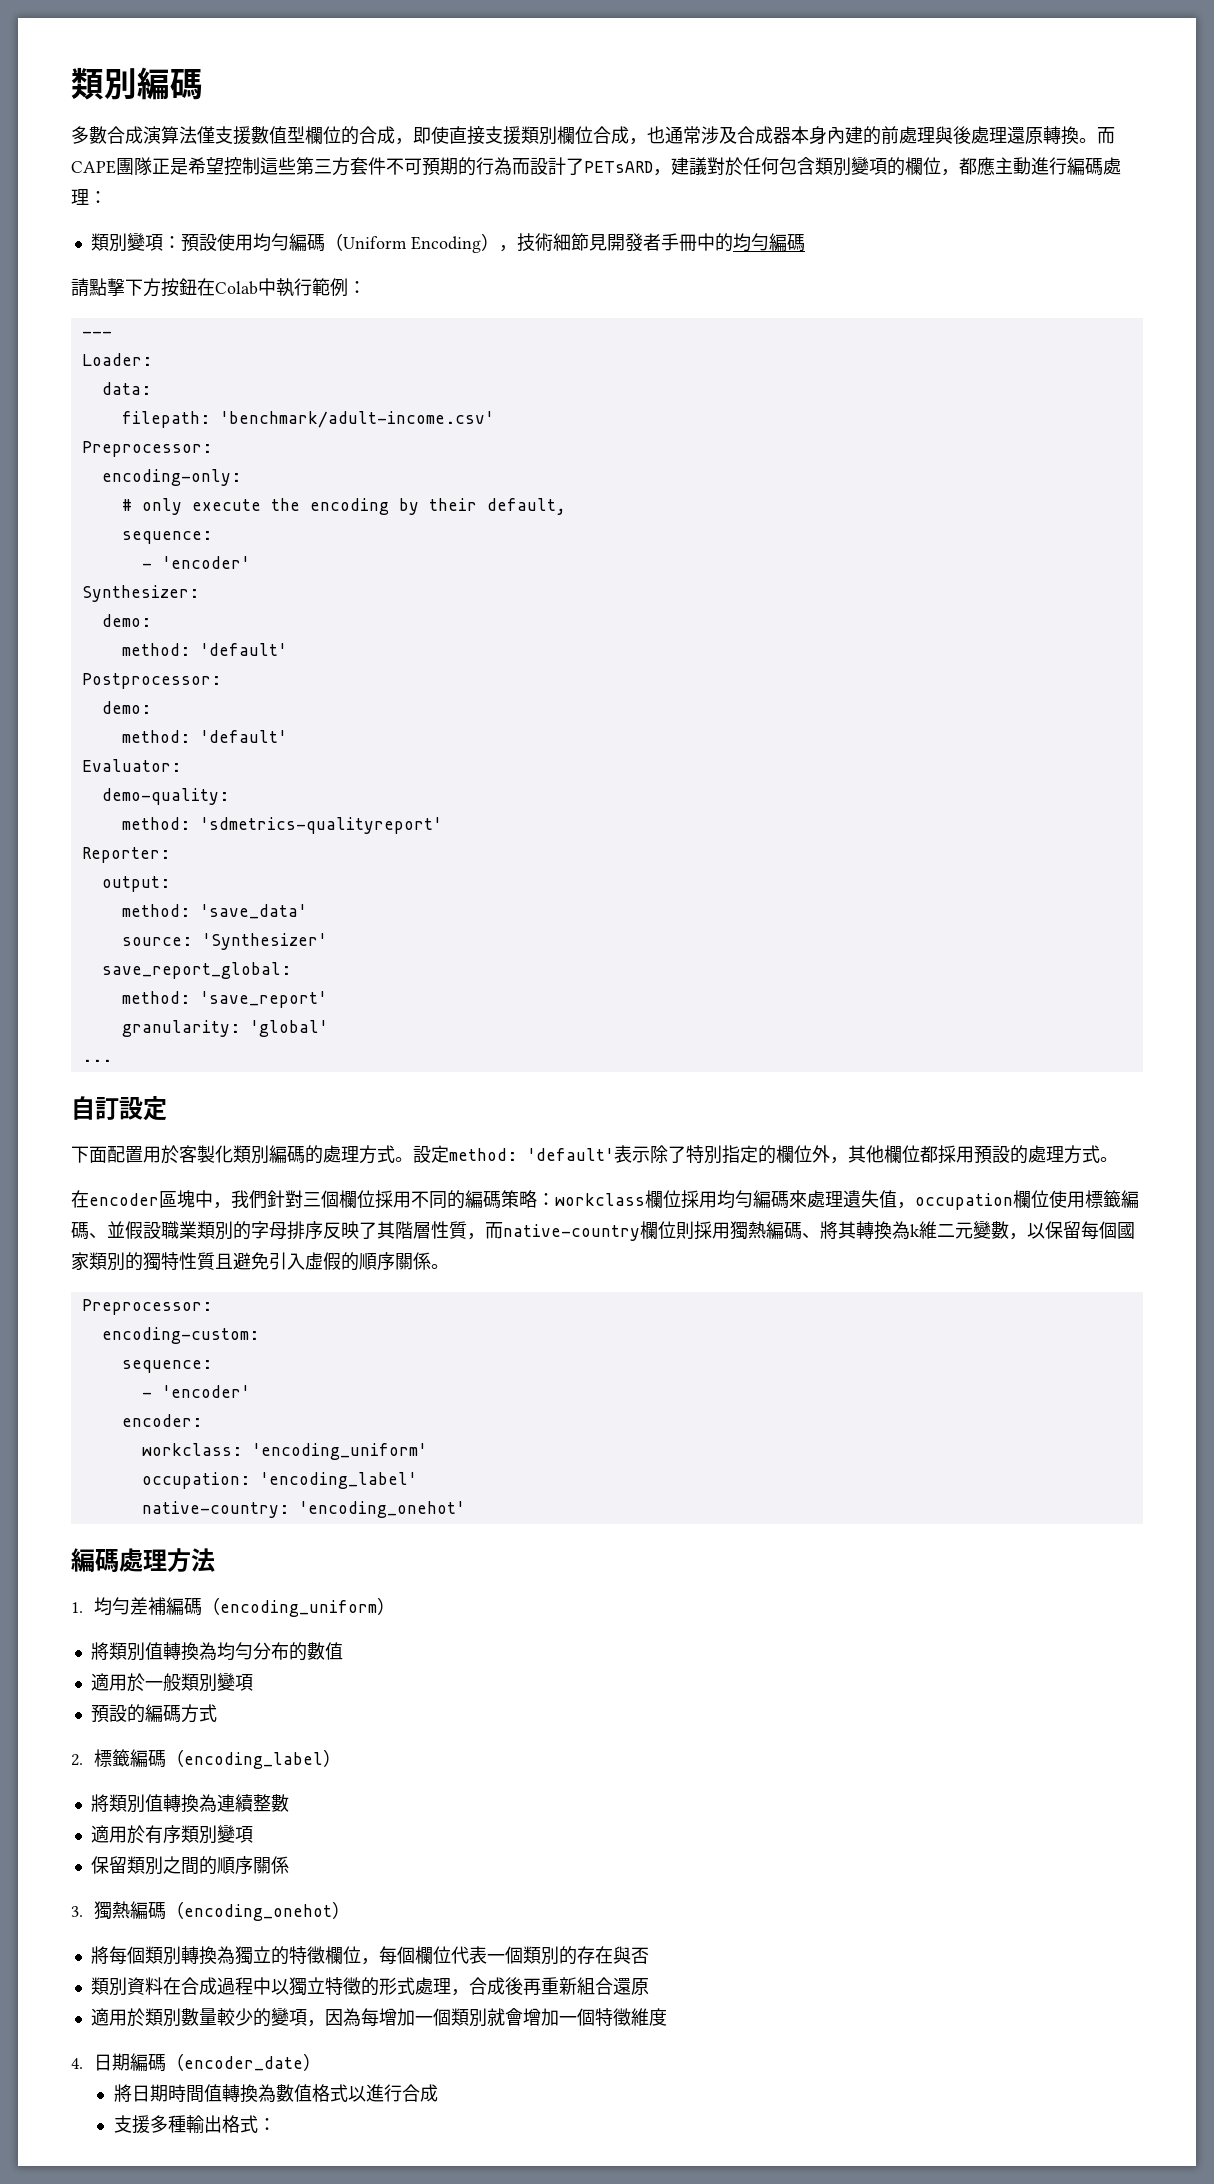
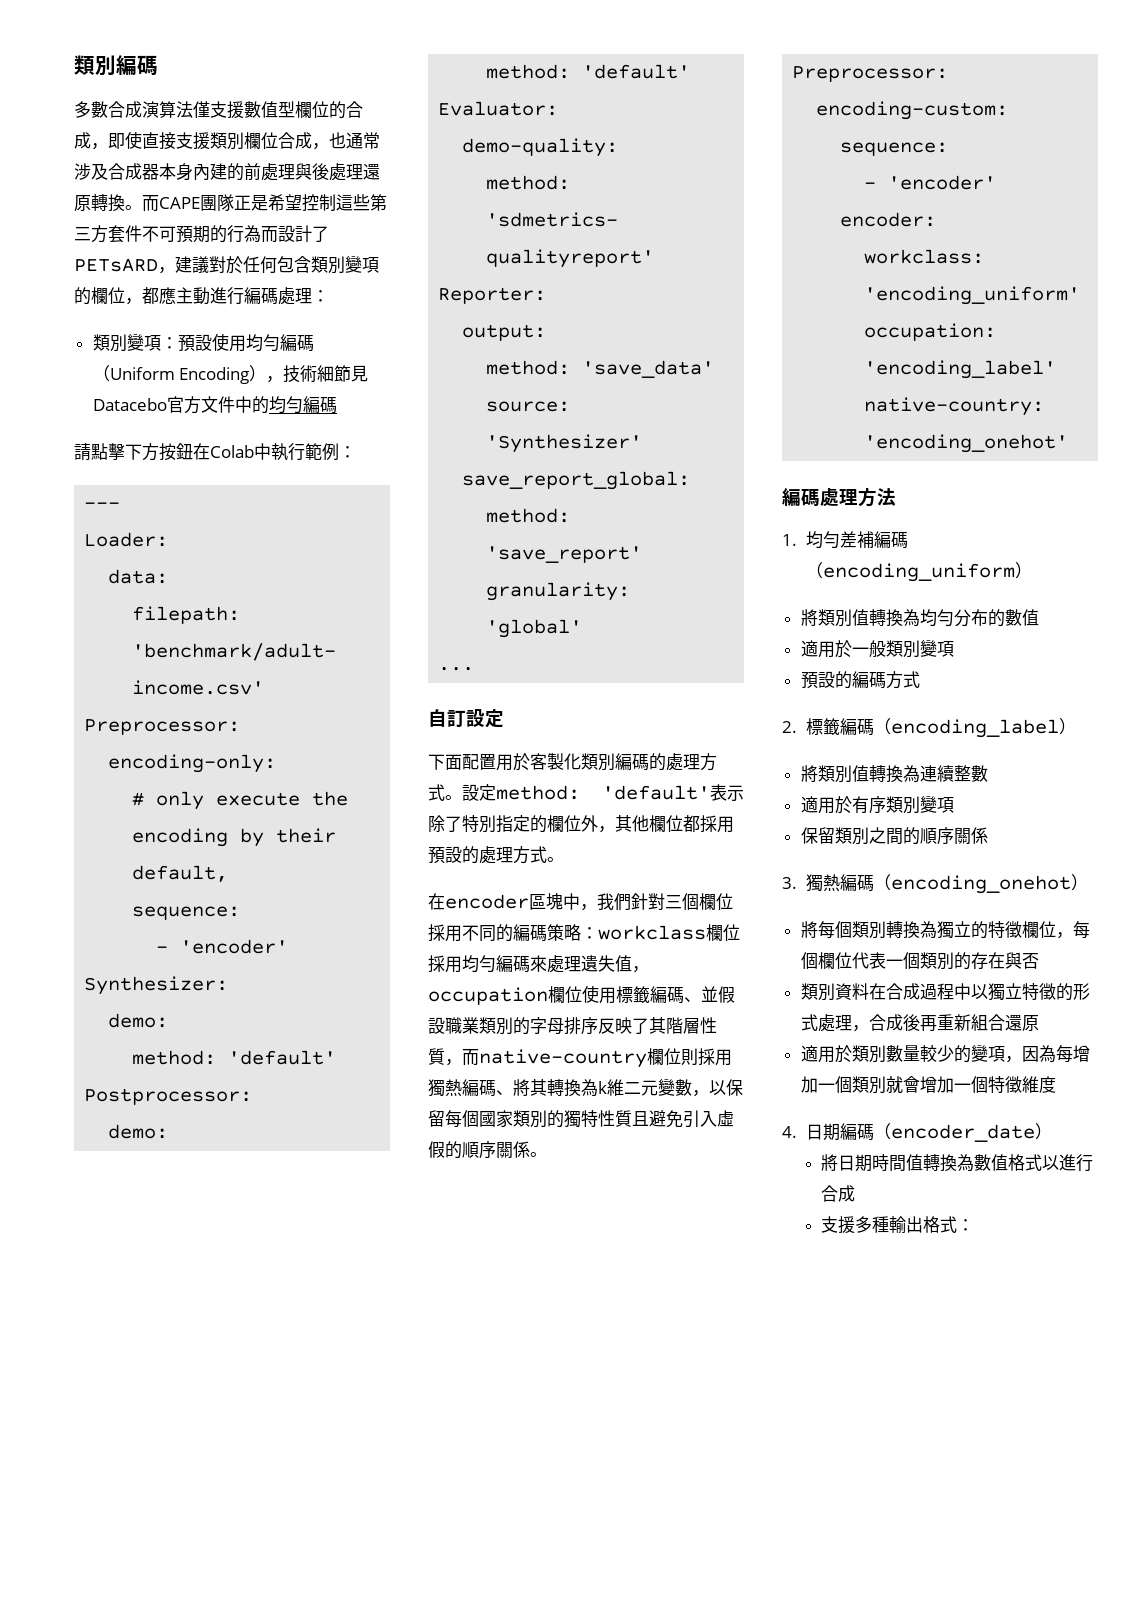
- 類別變項：預設使用均勻編碼（Uniform Encoding），技術細節見開發者手冊中的均勻編碼
+ 類別變項：預設使用均勻編碼（Uniform Encoding），技術細節見Datacebo官方文件中的均勻編碼

